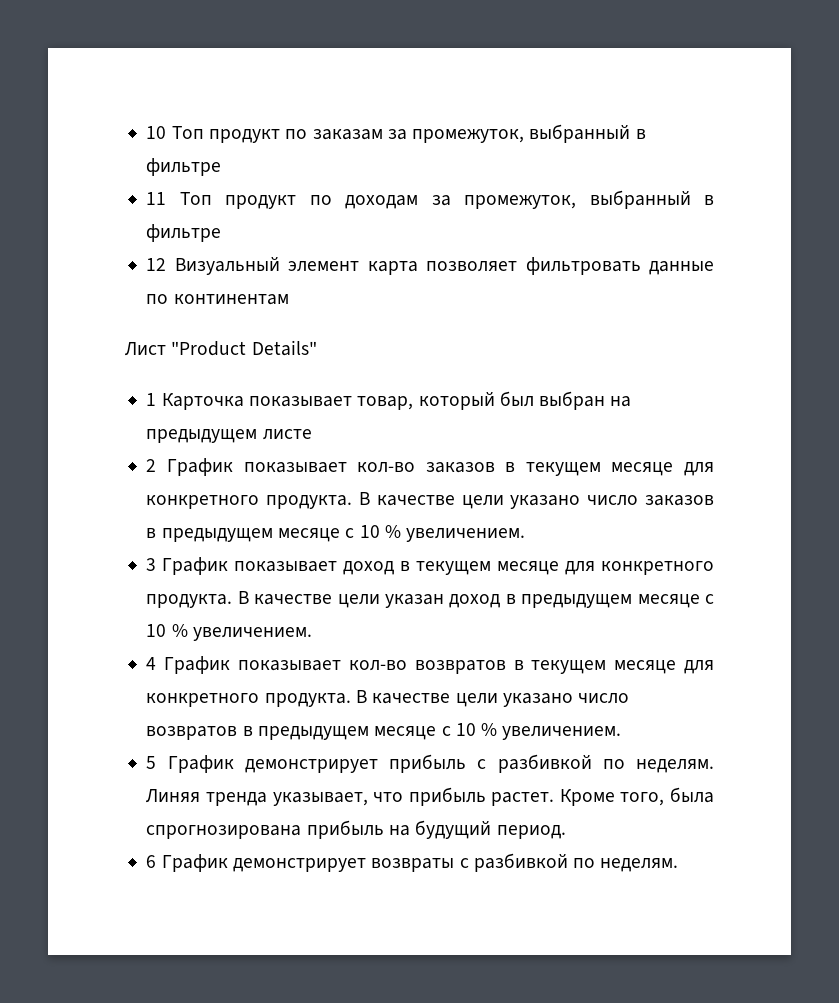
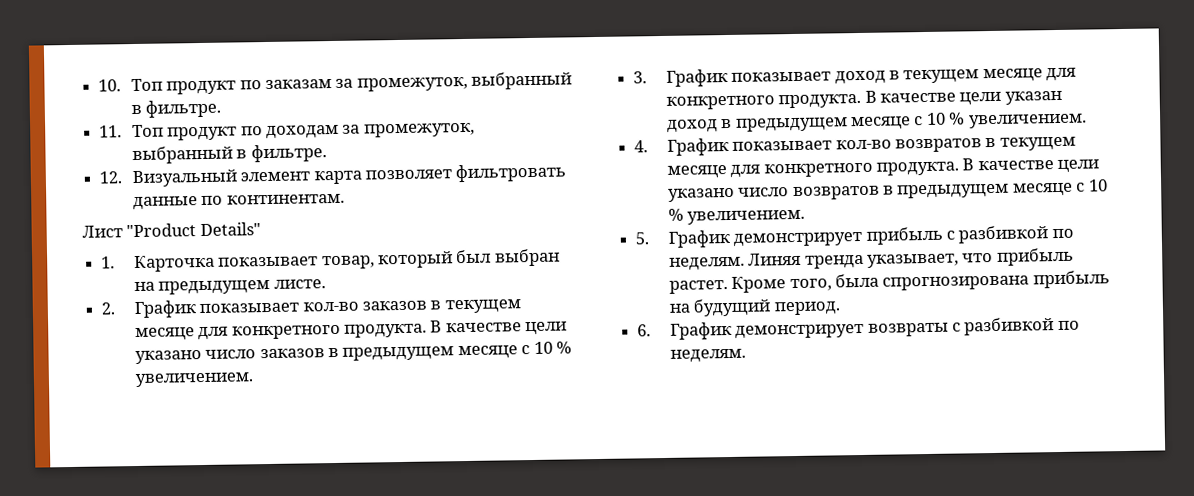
- 10 Топ продукт по заказам за промежуток, выбранный в фильтре
- 11 Топ продукт по доходам за промежуток, выбранный в фильтре
- 12 Визуальный элемент карта позволяет фильтровать данные по континентам
+ 10. Топ продукт по заказам за промежуток, выбранный в фильтре.
+ 11. Топ продукт по доходам за промежуток, выбранный в фильтре.
+ 12. Визуальный элемент карта позволяет фильтровать данные по континентам.
- 1 Карточка показывает товар, который был выбран на предыдущем листе
- 2 График показывает кол-во заказов в текущем месяце для конкретного продукта.
+ 1. Карточка показывает товар, который был выбран на предыдущем листе.
+ 2. График показывает кол-во заказов в текущем месяце для конкретного продукта.
- 3 График показывает доход в текущем месяце для конкретного продукта.
+ 3. График показывает доход в текущем месяце для конкретного продукта.
- 4 График показывает кол-во возвратов в текущем месяце для конкретного продукта.
+ 4. График показывает кол-во возвратов в текущем месяце для конкретного продукта.
- 5 График демонстрирует прибыль с разбивкой по неделям.
+ 5. График демонстрирует прибыль с разбивкой по неделям.
- 6 График демонстрирует возвраты с разбивкой по неделям.
+ 6. График демонстрирует возвраты с разбивкой по неделям.

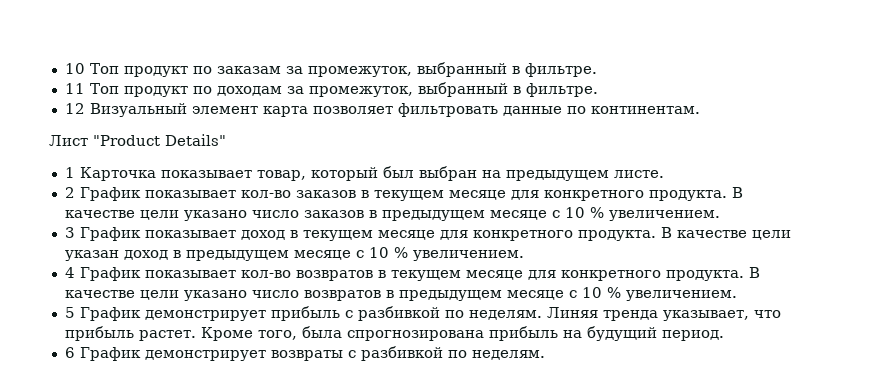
- 10. Топ продукт по заказам за промежуток, выбранный в фильтре.
+ 10 Топ продукт по заказам за промежуток, выбранный в фильтре.
- 11. Топ продукт по доходам за промежуток, выбранный в фильтре.
+ 11 Топ продукт по доходам за промежуток, выбранный в фильтре.
- 12. Визуальный элемент карта позволяет фильтровать данные по континентам.
+ 12 Визуальный элемент карта позволяет фильтровать данные по континентам.
- 1. Карточка показывает товар, который был выбран на предыдущем листе.
+ 1 Карточка показывает товар, который был выбран на предыдущем листе.
- 2. График показывает кол-во заказов в текущем месяце для конкретного продукта.
+ 2 График показывает кол-во заказов в текущем месяце для конкретного продукта.
- 3. График показывает доход в текущем месяце для конкретного продукта.
+ 3 График показывает доход в текущем месяце для конкретного продукта.
- 4. График показывает кол-во возвратов в текущем месяце для конкретного продукта.
+ 4 График показывает кол-во возвратов в текущем месяце для конкретного продукта.
- 5. График демонстрирует прибыль с разбивкой по неделям.
+ 5 График демонстрирует прибыль с разбивкой по неделям.
- 6. График демонстрирует возвраты с разбивкой по неделям.
+ 6 График демонстрирует возвраты с разбивкой по неделям.

